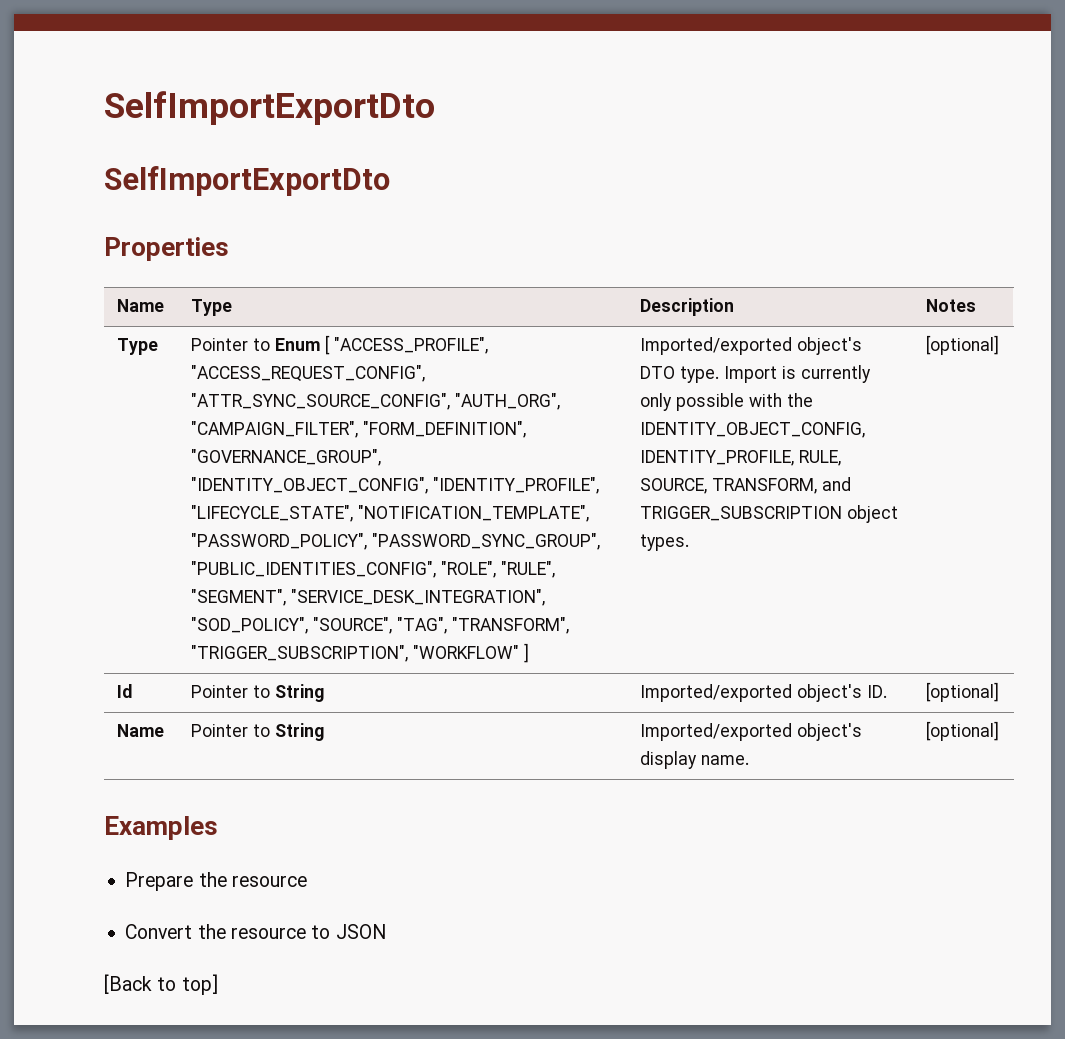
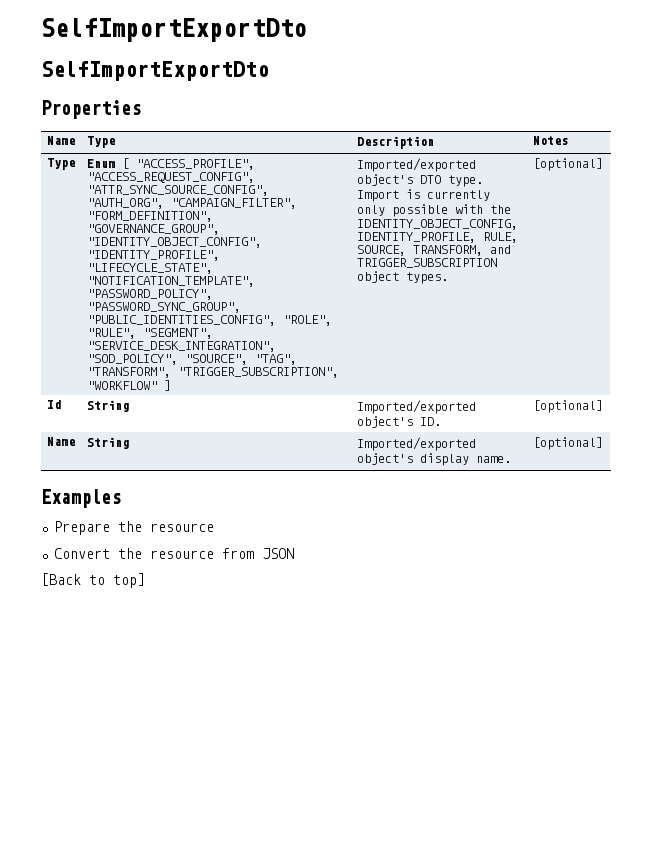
- Pointer to Enum [ "ACCESS_PROFILE", "ACCESS_REQUEST_CONFIG", "ATTR_SYNC_SOURCE_CONFIG", "AUTH_ORG", "CAMPAIGN_FILTER", "FORM_DEFINITION", "GOVERNANCE_GROUP", "IDENTITY_OBJECT_CONFIG", "IDENTITY_PROFILE", "LIFECYCLE_STATE", "NOTIFICATION_TEMPLATE", "PASSWORD_POLICY", "PASSWORD_SYNC_GROUP", "PUBLIC_IDENTITIES_CONFIG", "ROLE", "RULE", "SEGMENT", "SERVICE_DESK_INTEGRATION", "SOD_POLICY", "SOURCE", "TAG", "TRANSFORM", "TRIGGER_SUBSCRIPTION", "WORKFLOW" ]
+ Enum [ "ACCESS_PROFILE", "ACCESS_REQUEST_CONFIG", "ATTR_SYNC_SOURCE_CONFIG", "AUTH_ORG", "CAMPAIGN_FILTER", "FORM_DEFINITION", "GOVERNANCE_GROUP", "IDENTITY_OBJECT_CONFIG", "IDENTITY_PROFILE", "LIFECYCLE_STATE", "NOTIFICATION_TEMPLATE", "PASSWORD_POLICY", "PASSWORD_SYNC_GROUP", "PUBLIC_IDENTITIES_CONFIG", "ROLE", "RULE", "SEGMENT", "SERVICE_DESK_INTEGRATION", "SOD_POLICY", "SOURCE", "TAG", "TRANSFORM", "TRIGGER_SUBSCRIPTION", "WORKFLOW" ]
- Id | Pointer to String | Imported/exported object's ID. | [optional]
+ Id | String | Imported/exported object's ID. | [optional]
- Name | Pointer to String | Imported/exported object's display name. | [optional]
+ Name | String | Imported/exported object's display name. | [optional]
- Convert the resource to JSON
+ Convert the resource from JSON

